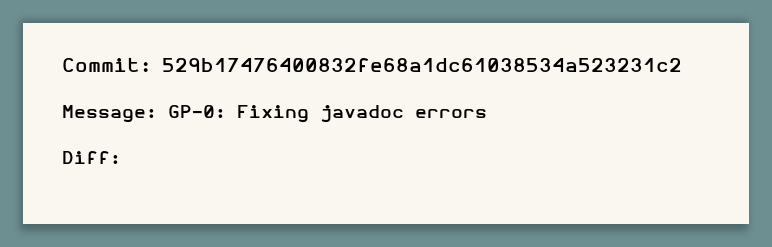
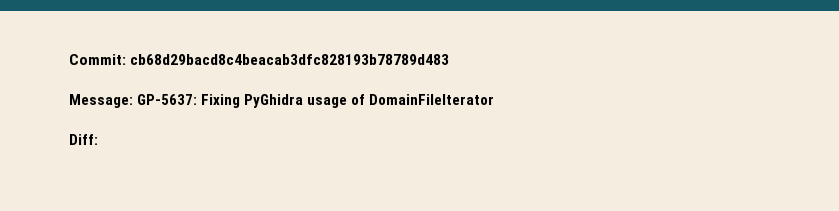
- Commit: 529b17476400832fe68a1dc61038534a523231c2
+ Commit: cb68d29bacd8c4beacab3dfc828193b78789d483
- Message: GP-0: Fixing javadoc errors
+ Message: GP-5637: Fixing PyGhidra usage of DomainFileIterator

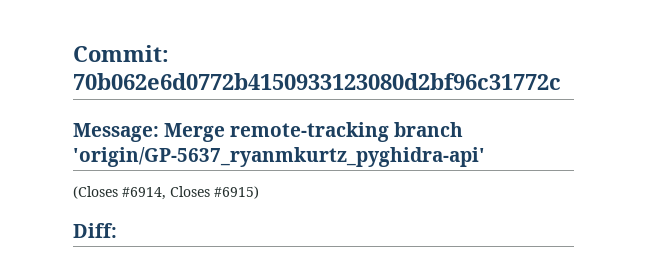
- Commit: cb68d29bacd8c4beacab3dfc828193b78789d483
+ Commit: 70b062e6d0772b4150933123080d2bf96c31772c
- Message: GP-5637: Fixing PyGhidra usage of DomainFileIterator
+ Message: Merge remote-tracking branch 'origin/GP-5637_ryanmkurtz_pyghidra-api'
+ (Closes #6914, Closes #6915)

